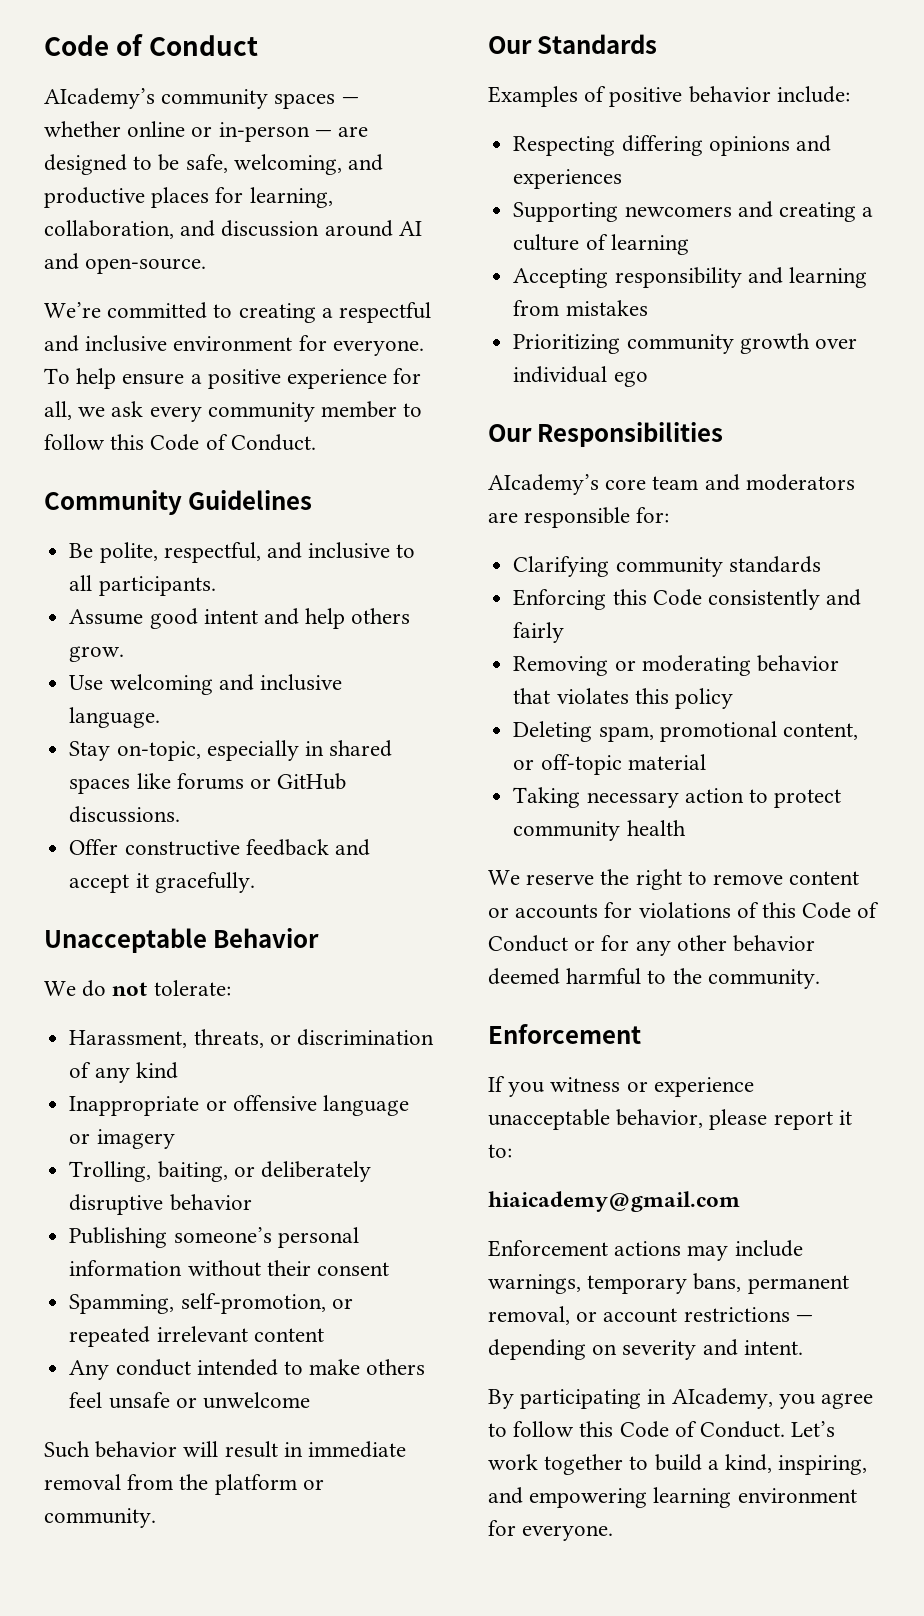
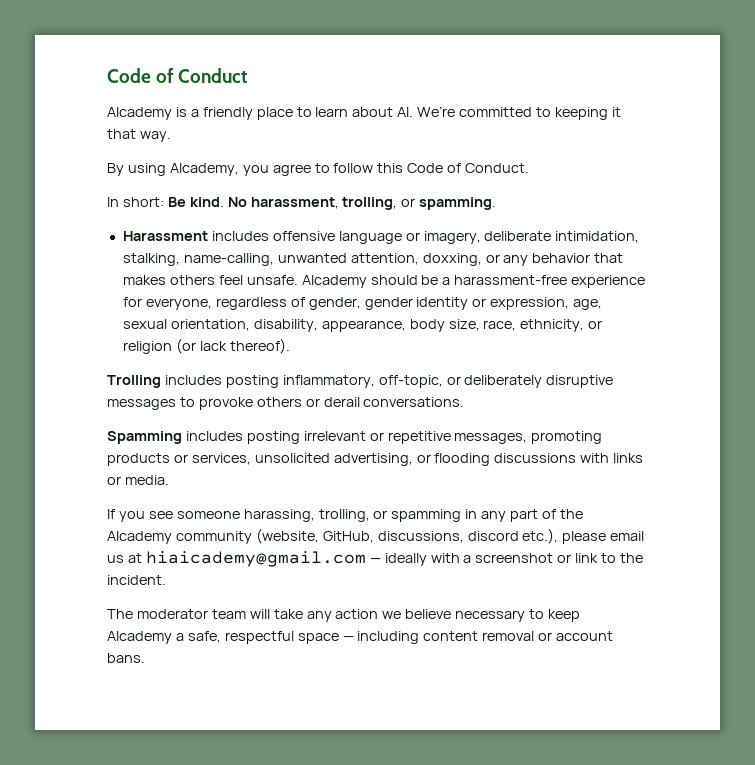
- AIcademy’s community spaces — whether online or in-person — are designed to be safe, welcoming, and productive places for learning, collaboration, and discussion around AI and open-source.
- We’re committed to creating a respectful and inclusive environment for everyone. To help ensure a positive experience for all, we ask every community member to follow this Code of Conduct.
- Community Guidelines
- Be polite, respectful, and inclusive to all participants.
- Assume good intent and help others grow.
- Use welcoming and inclusive language.
- Stay on-topic, especially in shared spaces like forums or GitHub discussions.
- Offer constructive feedback and accept it gracefully.
- Unacceptable Behavior
- We do not tolerate:
- Harassment, threats, or discrimination of any kind
- Inappropriate or offensive language or imagery
- Trolling, baiting, or deliberately disruptive behavior
- Publishing someone’s personal information without their consent
- Spamming, self-promotion, or repeated irrelevant content
- Any conduct intended to make others feel unsafe or unwelcome
- Such behavior will result in immediate removal from the platform or community.
- Our Standards
- Examples of positive behavior include:
- Respecting differing opinions and experiences
- Supporting newcomers and creating a culture of learning
- Accepting responsibility and learning from mistakes
- Prioritizing community growth over individual ego
- Our Responsibilities
- AIcademy’s core team and moderators are responsible for:
- Clarifying community standards
- Enforcing this Code consistently and fairly
- Removing or moderating behavior that violates this policy
- Deleting spam, promotional content, or off-topic material
- Taking necessary action to protect community health
- We reserve the right to remove content or accounts for violations of this Code of Conduct or for any other behavior deemed harmful to the community.
- Enforcement
- If you witness or experience unacceptable behavior, please report it to:
- hiaicademy@gmail.com
- Enforcement actions may include warnings, temporary bans, permanent removal, or account restrictions — depending on severity and intent.
+ AIcademy is a friendly place to learn about AI. We’re committed to keeping it that way.
- By participating in AIcademy, you agree to follow this Code of Conduct. Let’s work together to build a kind, inspiring, and empowering learning environment for everyone.
+ By using AIcademy, you agree to follow this Code of Conduct.
+ In short: Be kind. No harassment, trolling, or spamming.
+ Harassment includes offensive language or imagery, deliberate intimidation, stalking, name-calling, unwanted attention, doxxing, or any behavior that makes others feel unsafe. AIcademy should be a harassment-free experience for everyone, regardless of gender, gender identity or expression, age, sexual orientation, disability, appearance, body size, race, ethnicity, or religion (or lack thereof).
+ Trolling includes posting inflammatory, off-topic, or deliberately disruptive messages to provoke others or derail conversations.
+ Spamming includes posting irrelevant or repetitive messages, promoting products or services, unsolicited advertising, or flooding discussions with links or media.
+ If you see someone harassing, trolling, or spamming in any part of the AIcademy community (website, GitHub, discussions, discord etc.), please email us at hiaicademy@gmail.com — ideally with a screenshot or link to the incident.
+ The moderator team will take any action we believe necessary to keep AIcademy a safe, respectful space — including content removal or account bans.

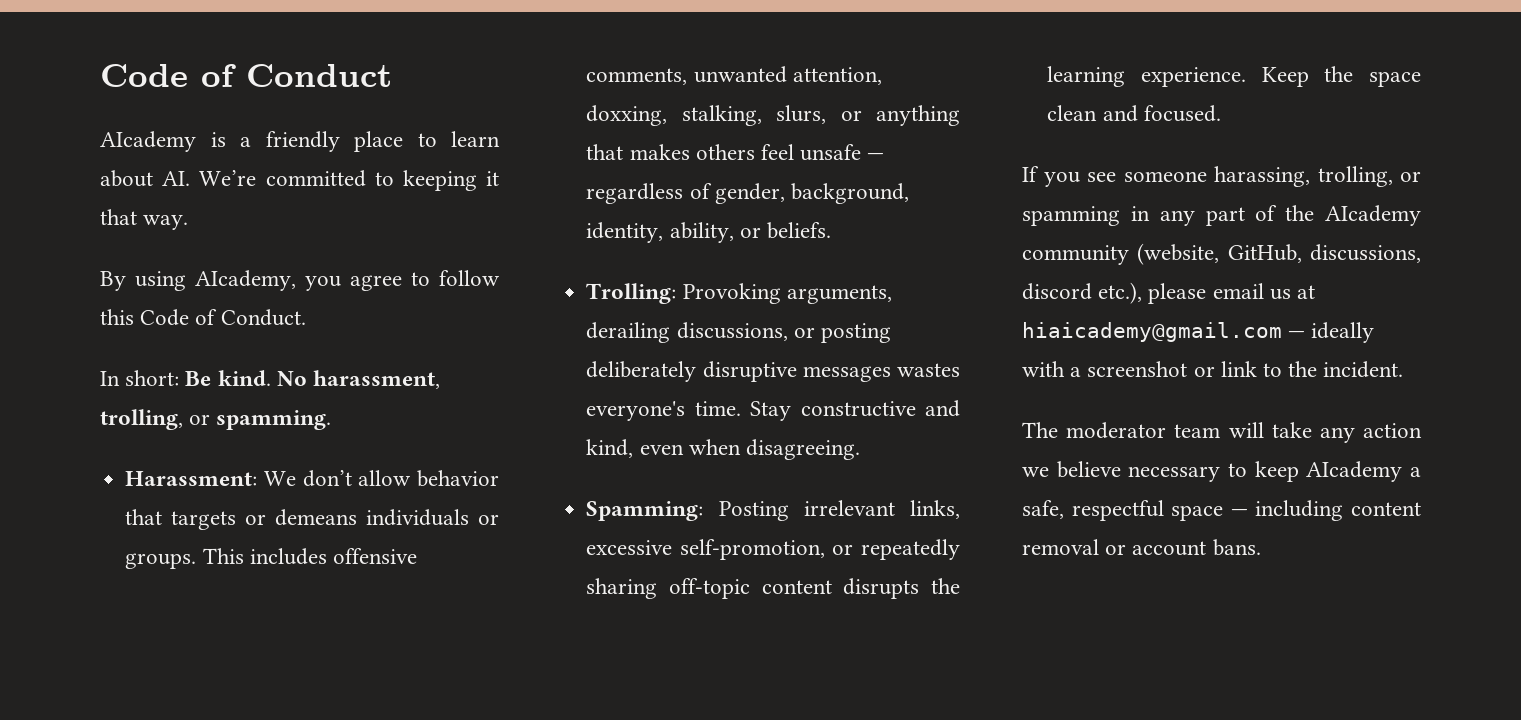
- Harassment includes offensive language or imagery, deliberate intimidation, stalking, name-calling, unwanted attention, doxxing, or any behavior that makes others feel unsafe. AIcademy should be a harassment-free experience for everyone, regardless of gender, gender identity or expression, age, sexual orientation, disability, appearance, body size, race, ethnicity, or religion (or lack thereof).
- Trolling includes posting inflammatory, off-topic, or deliberately disruptive messages to provoke others or derail conversations.
- Spamming includes posting irrelevant or repetitive messages, promoting products or services, unsolicited advertising, or flooding discussions with links or media.
+ Harassment: We don’t allow behavior that targets or demeans individuals or groups. This includes offensive comments, unwanted attention, doxxing, stalking, slurs, or anything that makes others feel unsafe — regardless of gender, background, identity, ability, or beliefs.
+ Trolling: Provoking arguments, derailing discussions, or posting deliberately disruptive messages wastes everyone's time. Stay constructive and kind, even when disagreeing.
+ Spamming: Posting irrelevant links, excessive self-promotion, or repeatedly sharing off-topic content disrupts the learning experience. Keep the space clean and focused.

